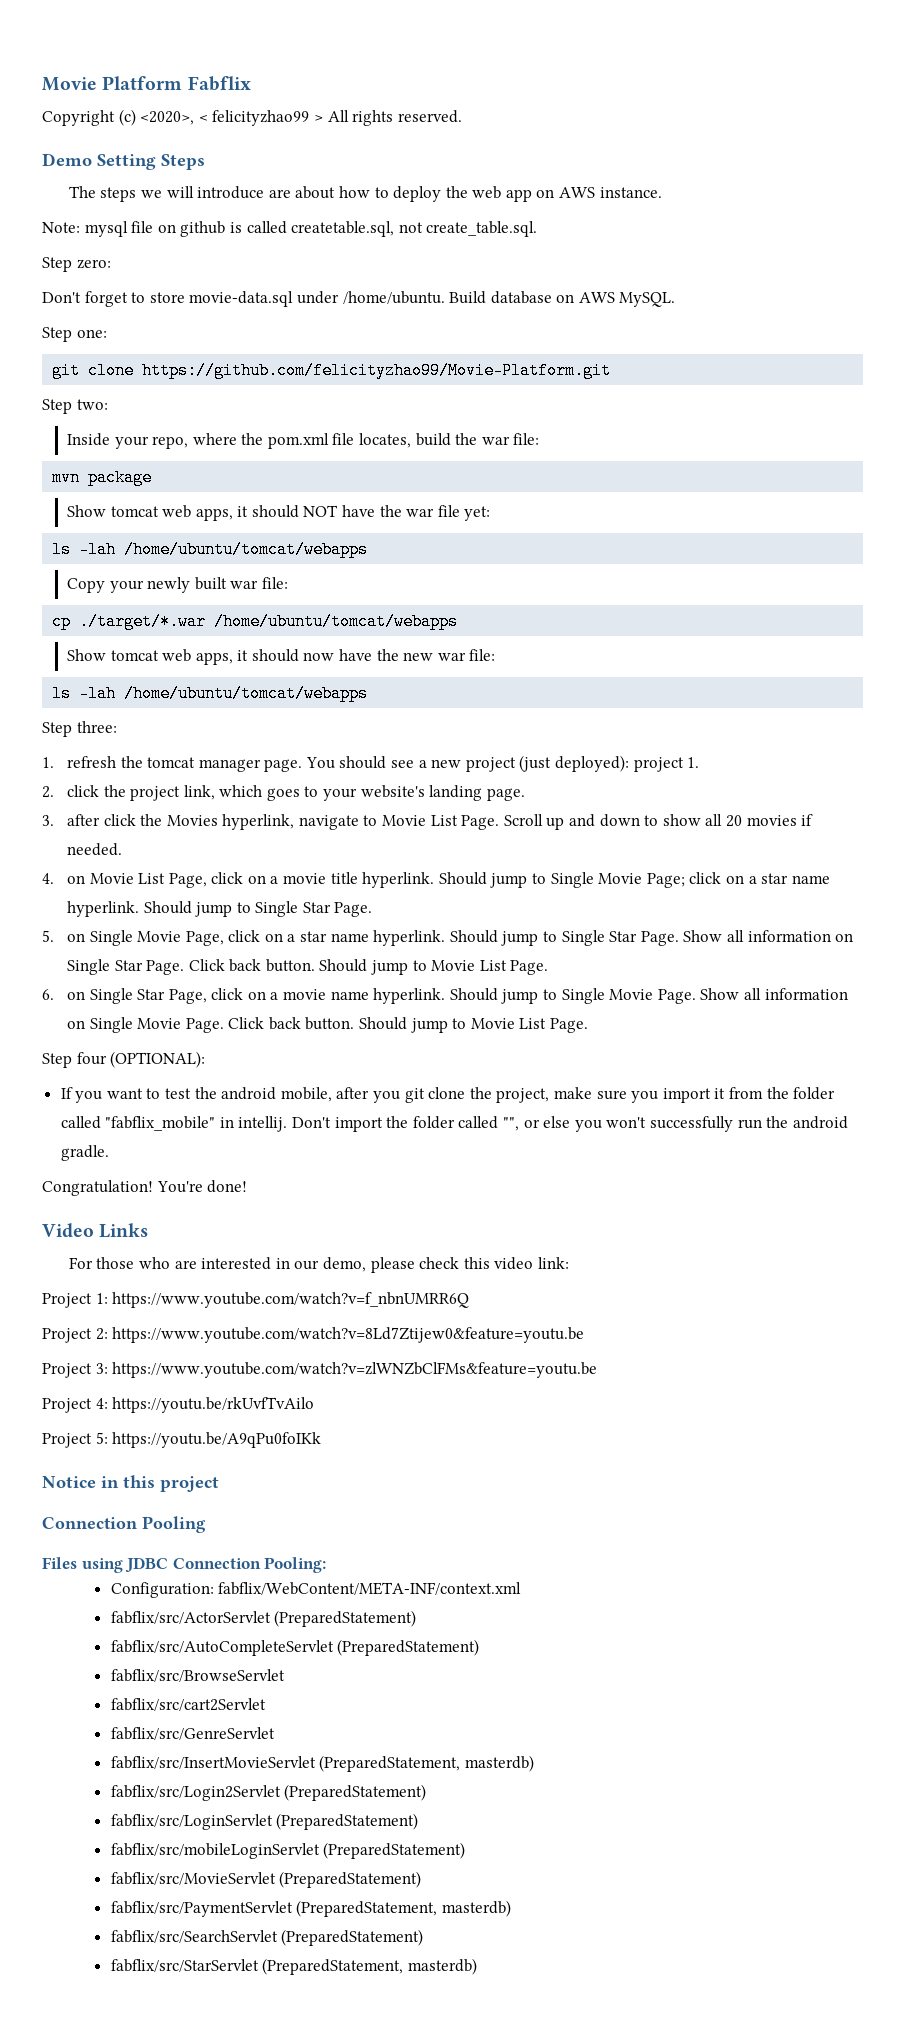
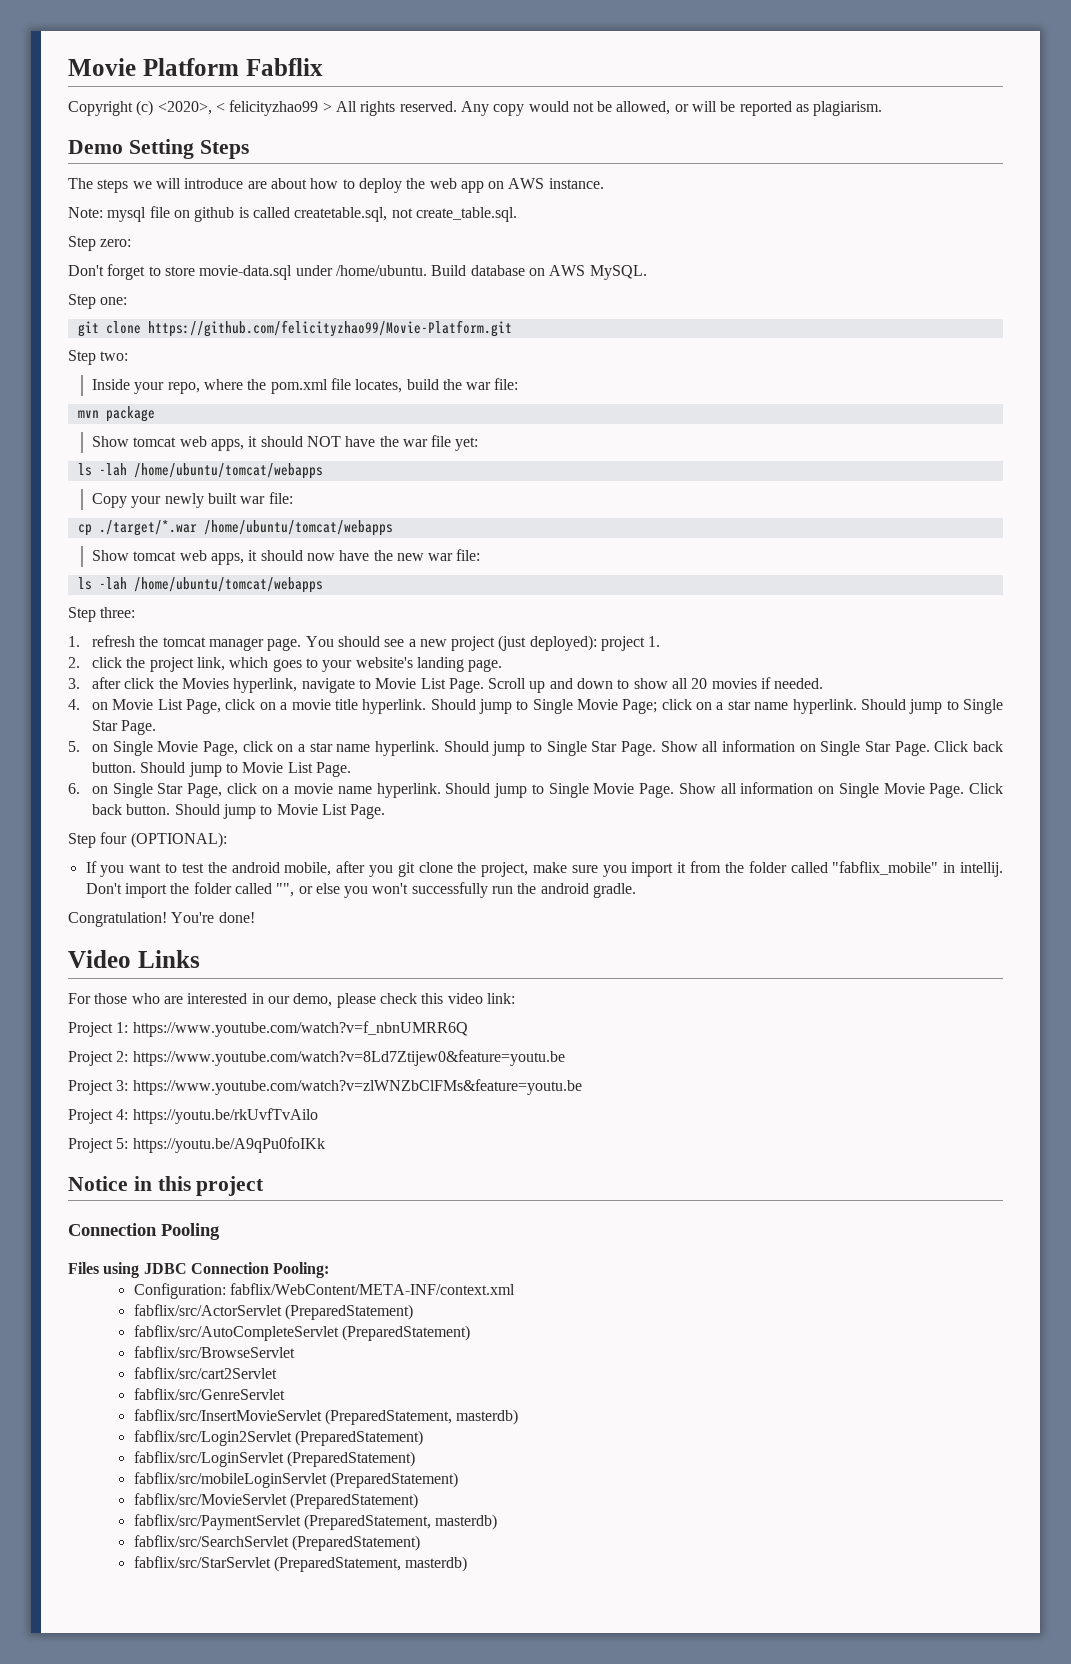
+ Any copy would not be allowed, or will be reported as plagiarism.

